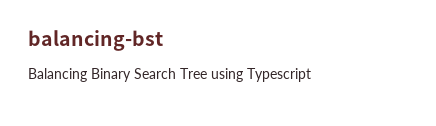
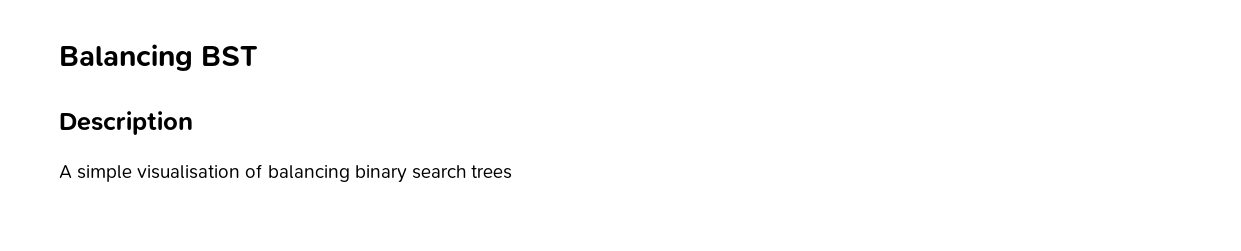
- balancing-bst
- Balancing Binary Search Tree using Typescript
+ Balancing BST
+ Description
+ A simple visualisation of balancing binary search trees

